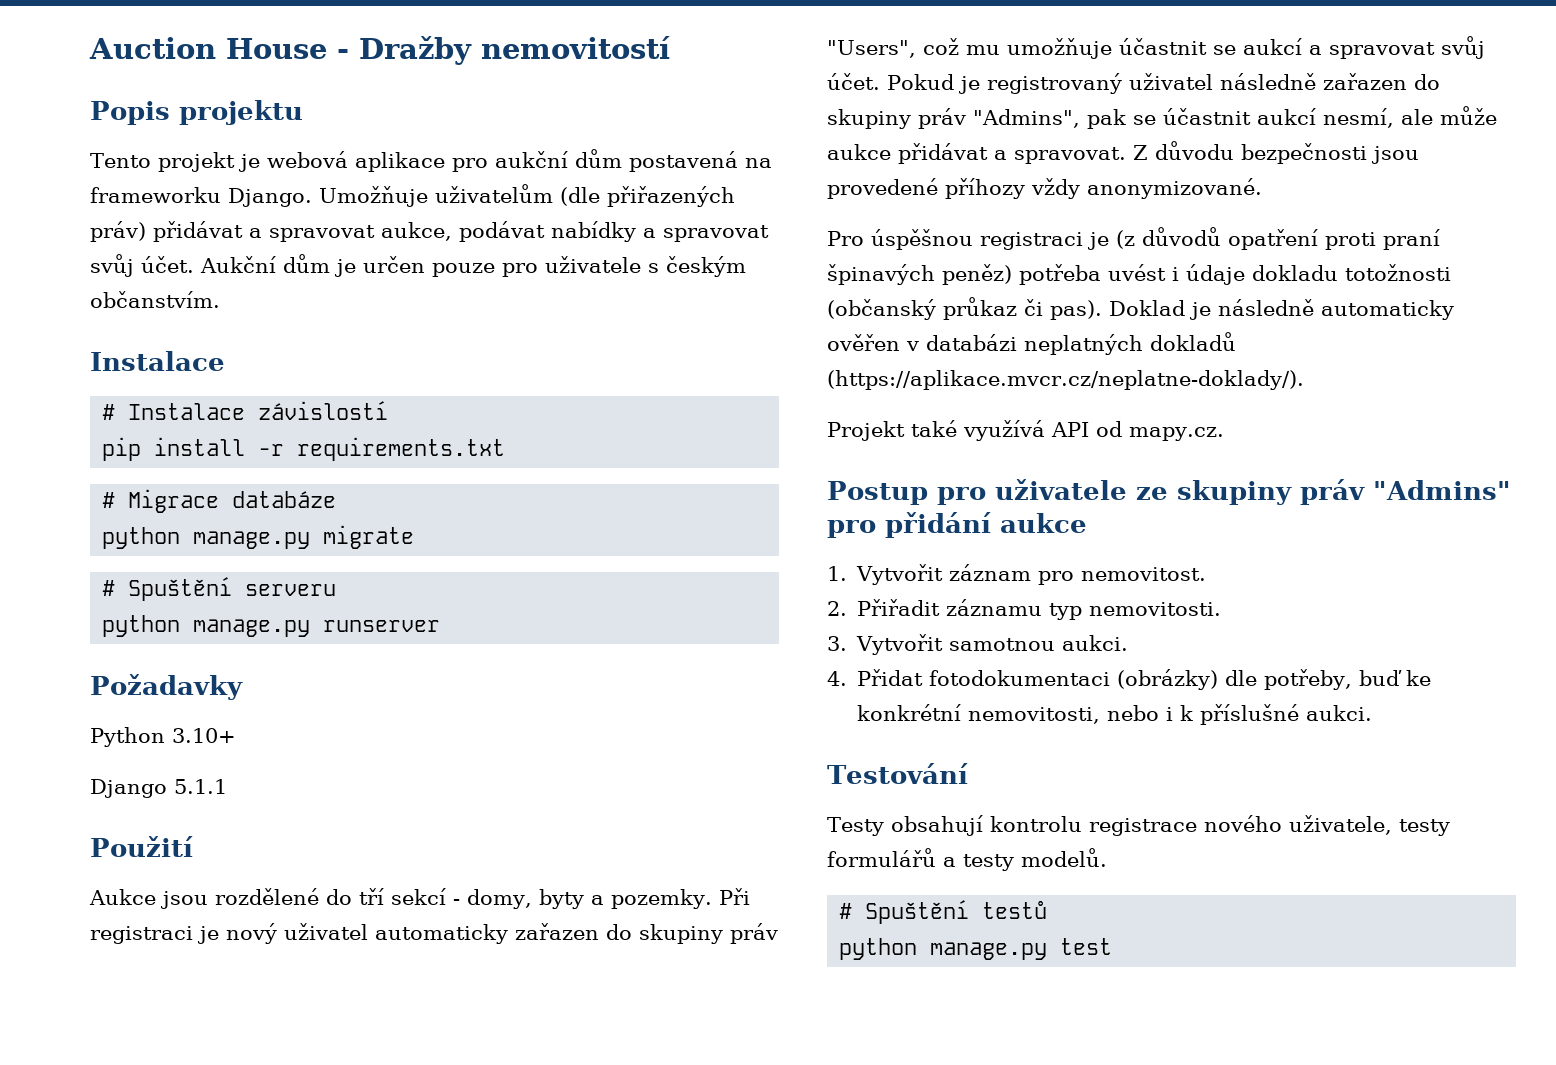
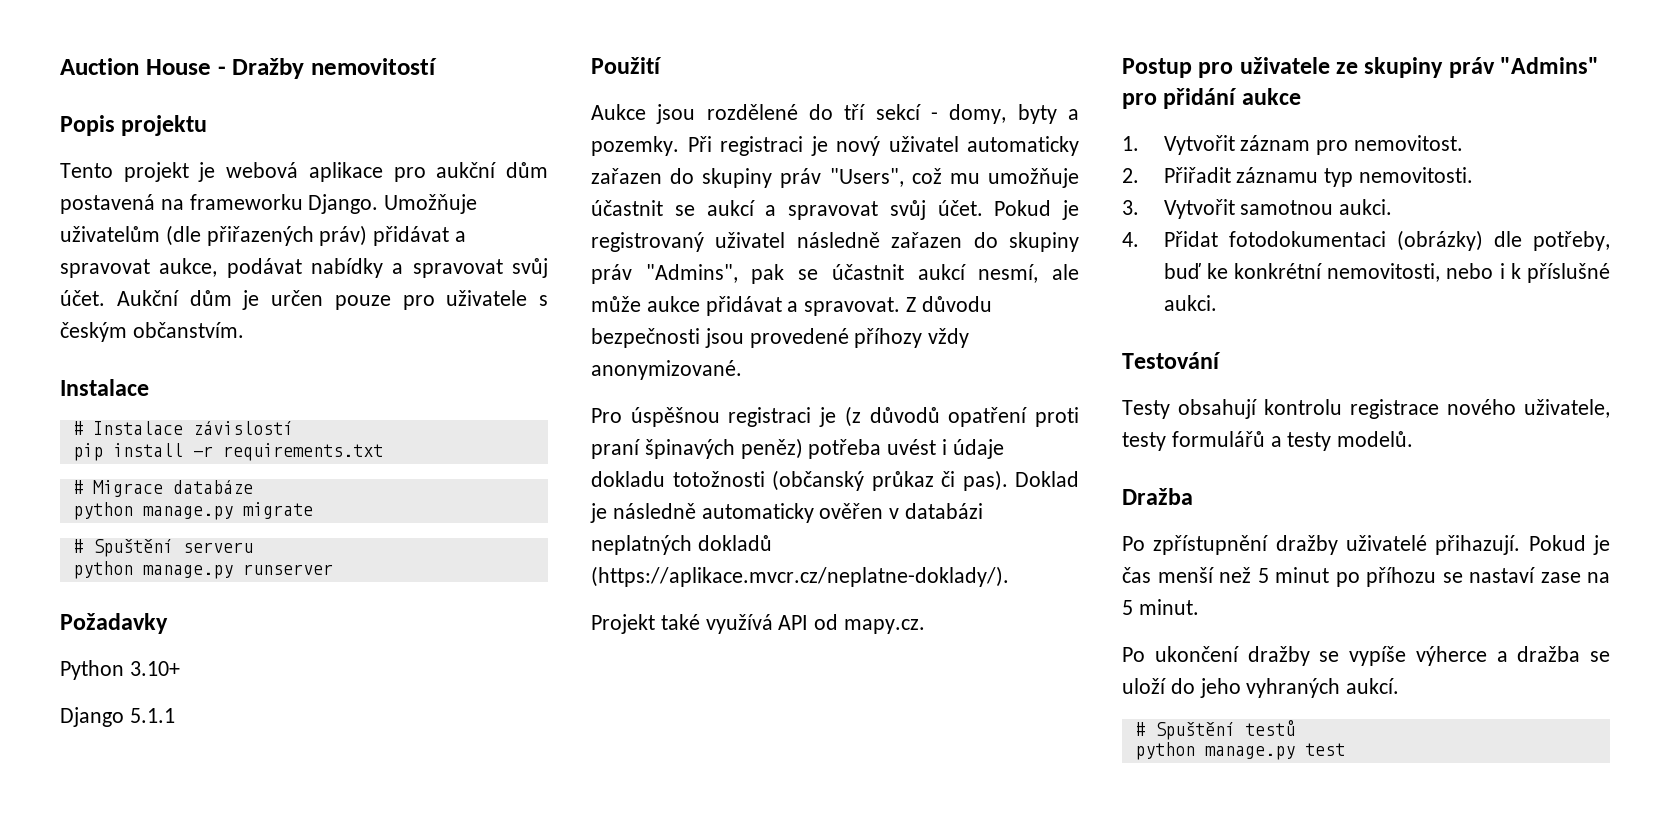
+ Dražba
+ Po zpřístupnění dražby uživatelé přihazují. Pokud je čas menší než 5 minut po příhozu se nastaví zase na 5 minut.
+ Po ukončení dražby se vypíše výherce a dražba se uloží do jeho vyhraných aukcí.

